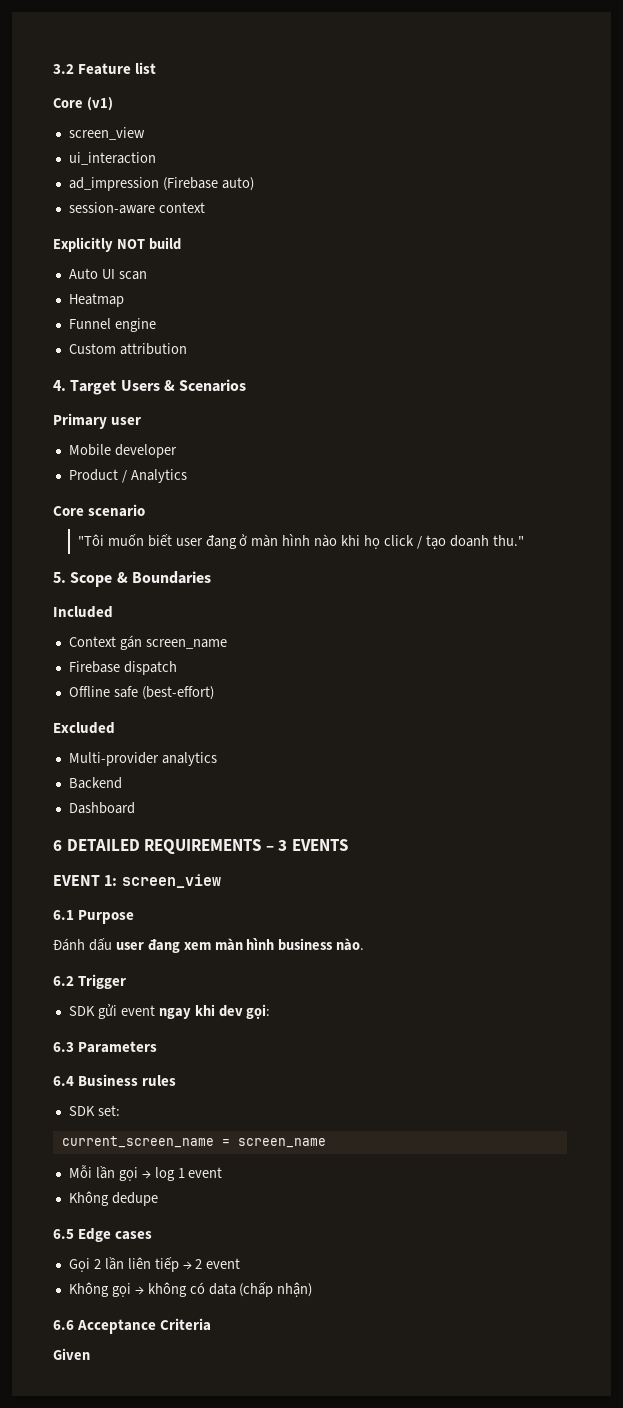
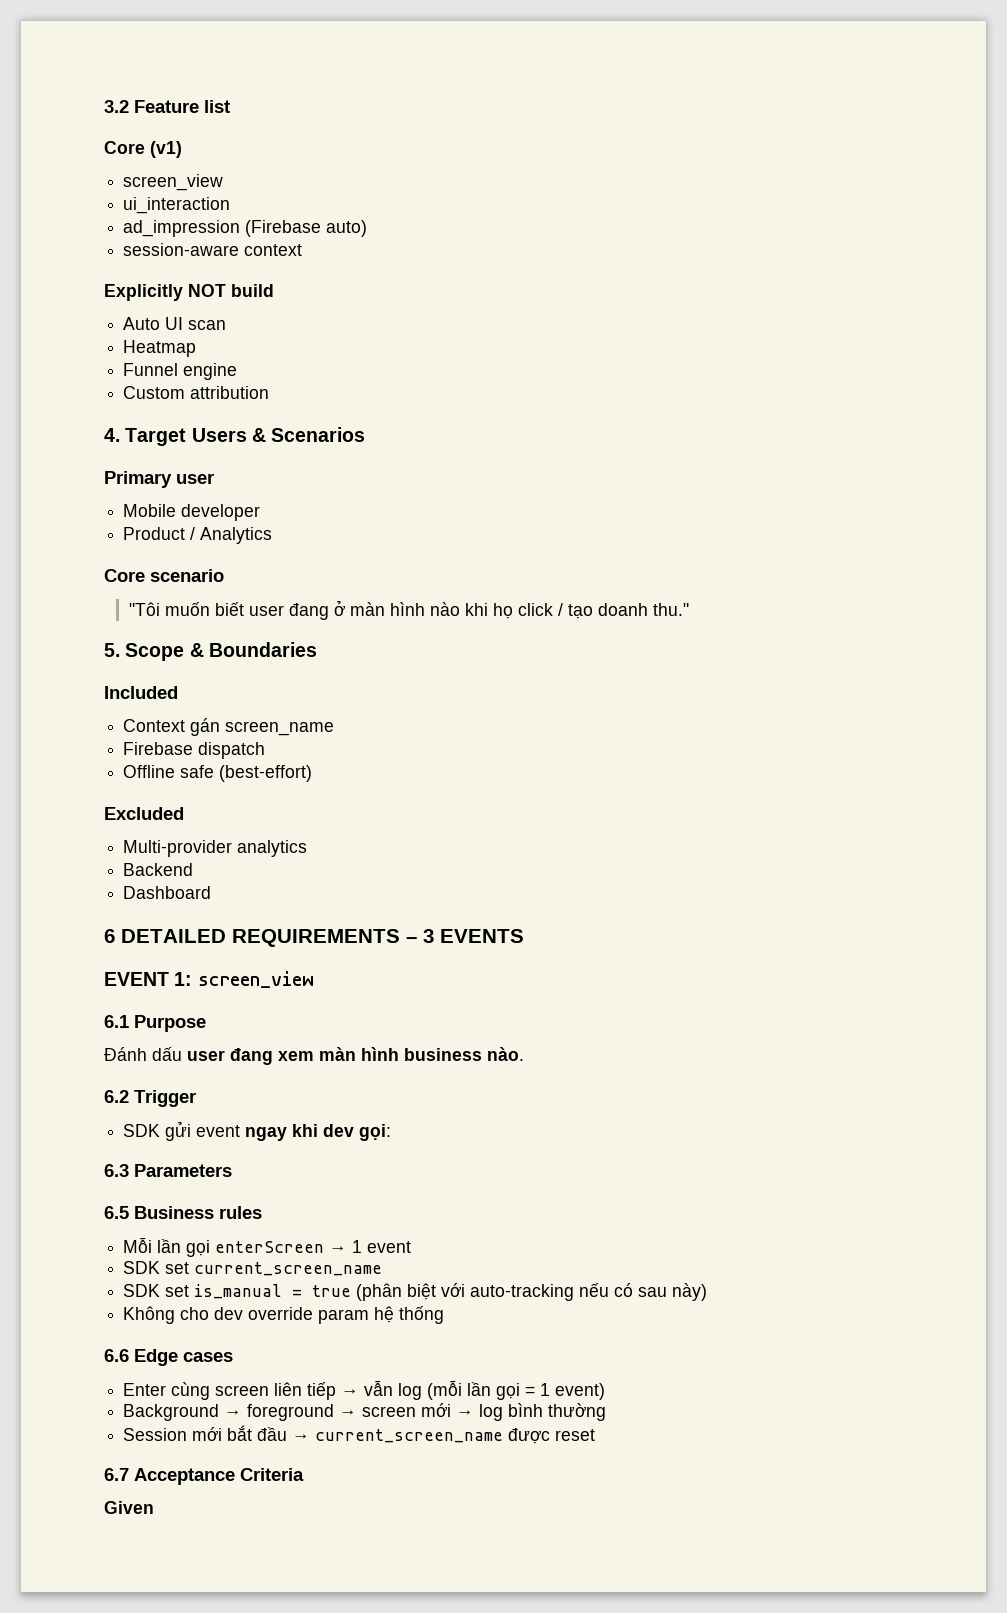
- 6.4 Business rules
+ 6.5 Business rules
- SDK set:
- current_screen_name = screen_name
- Mỗi lần gọi → log 1 event
+ Mỗi lần gọi enterScreen → 1 event
- Không dedupe
- 6.5 Edge cases
- Gọi 2 lần liên tiếp → 2 event
- Không gọi → không có data (chấp nhận)
- 6.6 Acceptance Criteria
+ SDK set current_screen_name
+ SDK set is_manual = true (phân biệt với auto-tracking nếu có sau này)
+ Không cho dev override param hệ thống
+ 6.6 Edge cases
+ Enter cùng screen liên tiếp → vẫn log (mỗi lần gọi = 1 event)
+ Background → foreground → screen mới → log bình thường
+ Session mới bắt đầu → current_screen_name được reset
+ 6.7 Acceptance Criteria

